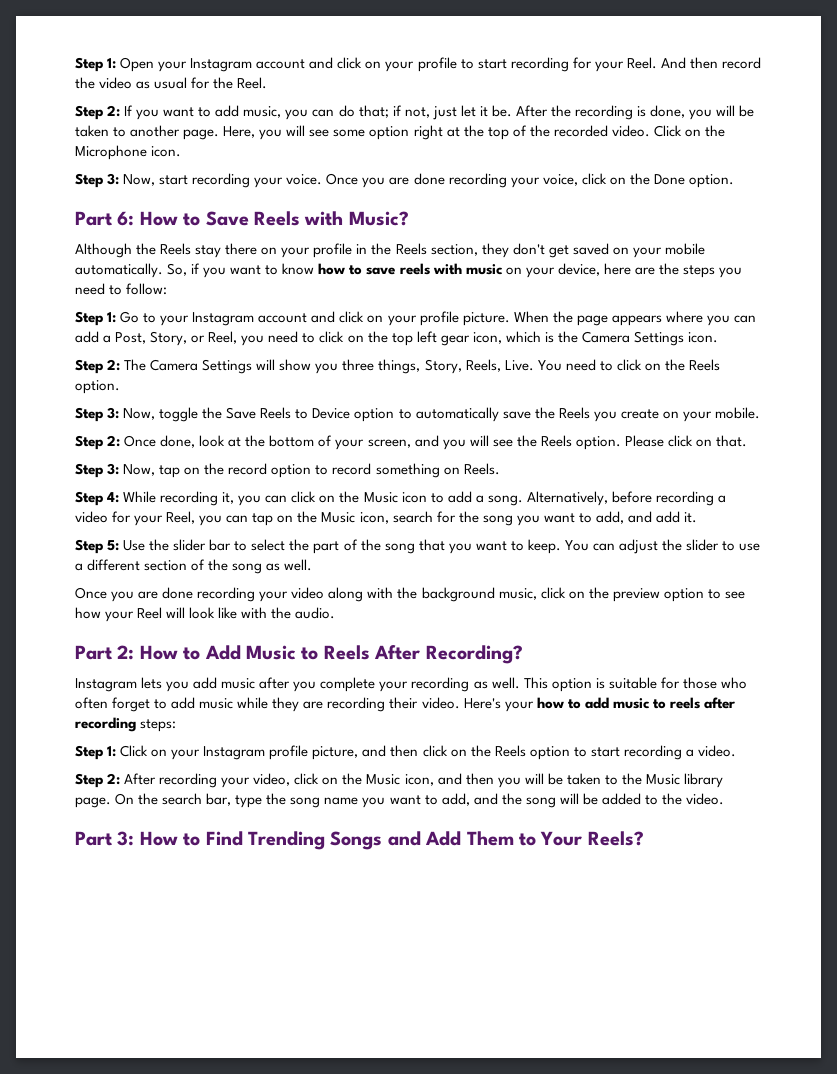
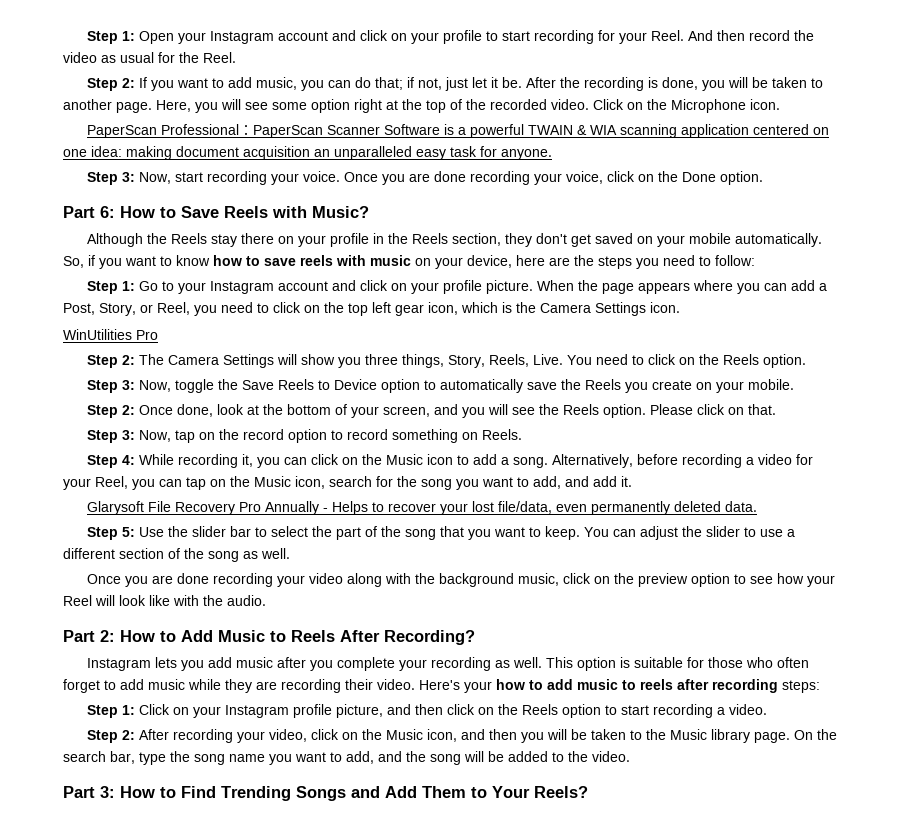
+ PaperScan Professional：PaperScan Scanner Software is a powerful TWAIN & WIA scanning application centered on one idea: making document acquisition an unparalleled easy task for anyone.
+ WinUtilities Pro
+ Glarysoft File Recovery Pro Annually - Helps to recover your lost file/data, even permanently deleted data.

